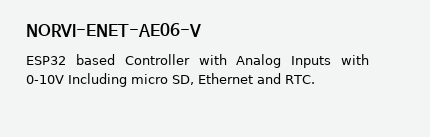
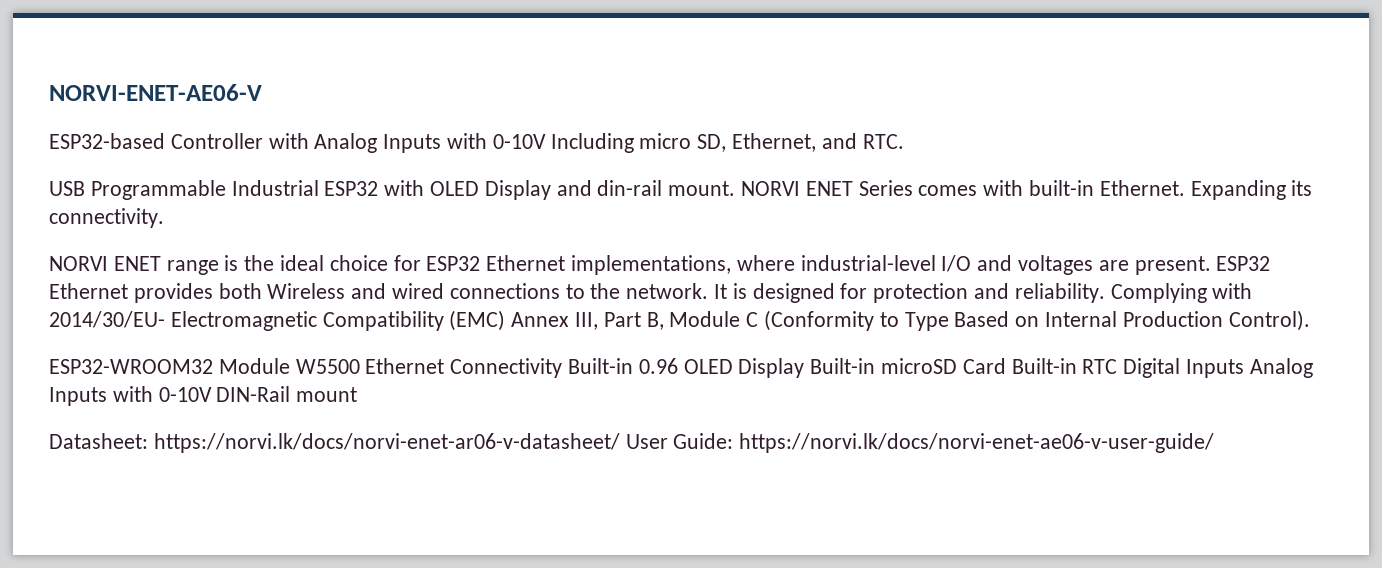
- ESP32 based Controller with Analog Inputs with 0-10V Including micro SD, Ethernet and RTC.
+ ESP32-based Controller with Analog Inputs with 0-10V Including micro SD, Ethernet, and RTC.
+ USB Programmable Industrial ESP32 with OLED Display and din-rail mount. NORVI ENET Series comes with built-in Ethernet. Expanding its connectivity.
+ NORVI ENET range is the ideal choice for ESP32 Ethernet implementations, where industrial-level I/O and voltages are present. ESP32 Ethernet provides both Wireless and wired connections to the network. It is designed for protection and reliability. Complying with 2014/30/EU- Electromagnetic Compatibility (EMC) Annex III, Part B, Module C (Conformity to Type Based on Internal Production Control).
+ ESP32-WROOM32 Module W5500 Ethernet Connectivity Built-in 0.96 OLED Display Built-in microSD Card Built-in RTC Digital Inputs Analog Inputs with 0-10V DIN-Rail mount
+ Datasheet: https://norvi.lk/docs/norvi-enet-ar06-v-datasheet/ User Guide: https://norvi.lk/docs/norvi-enet-ae06-v-user-guide/

